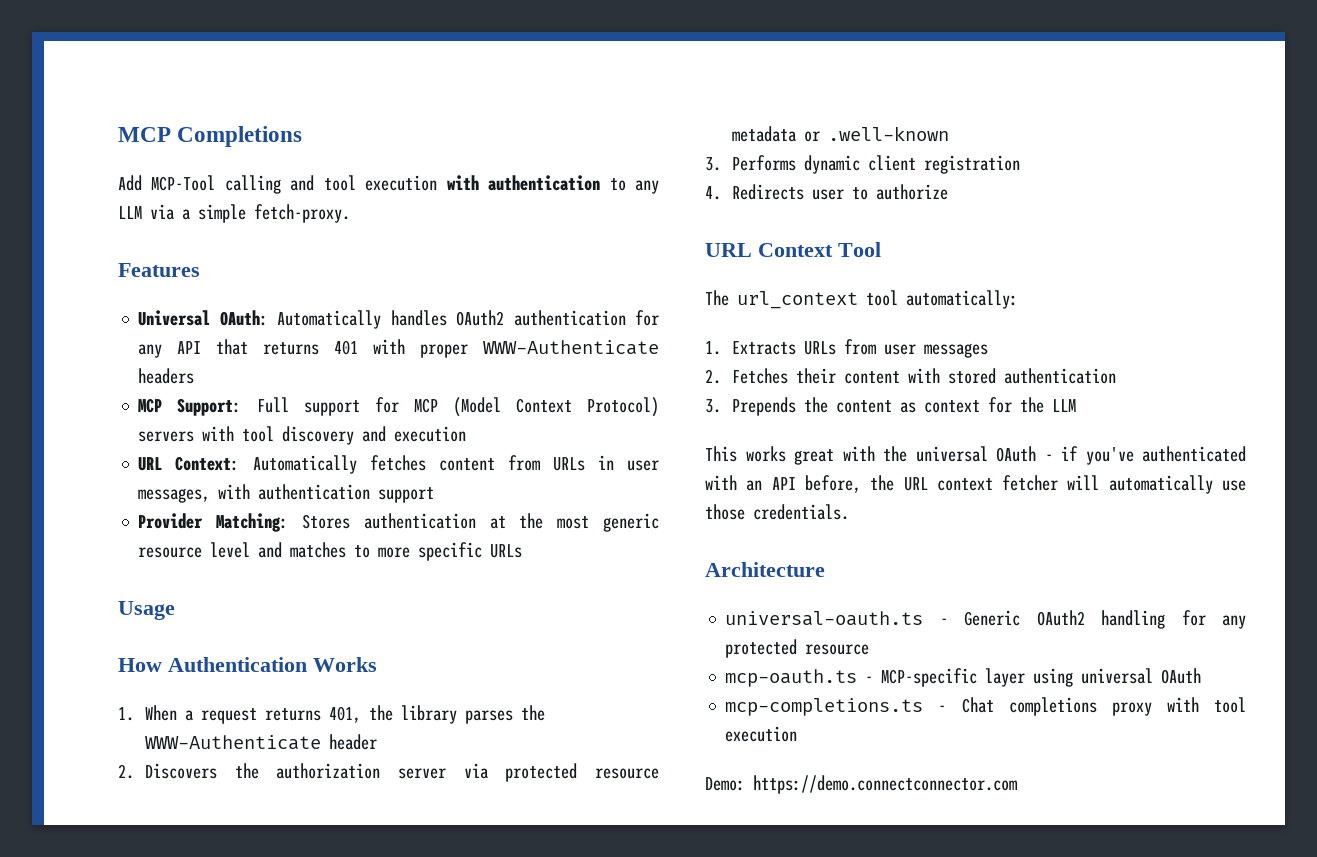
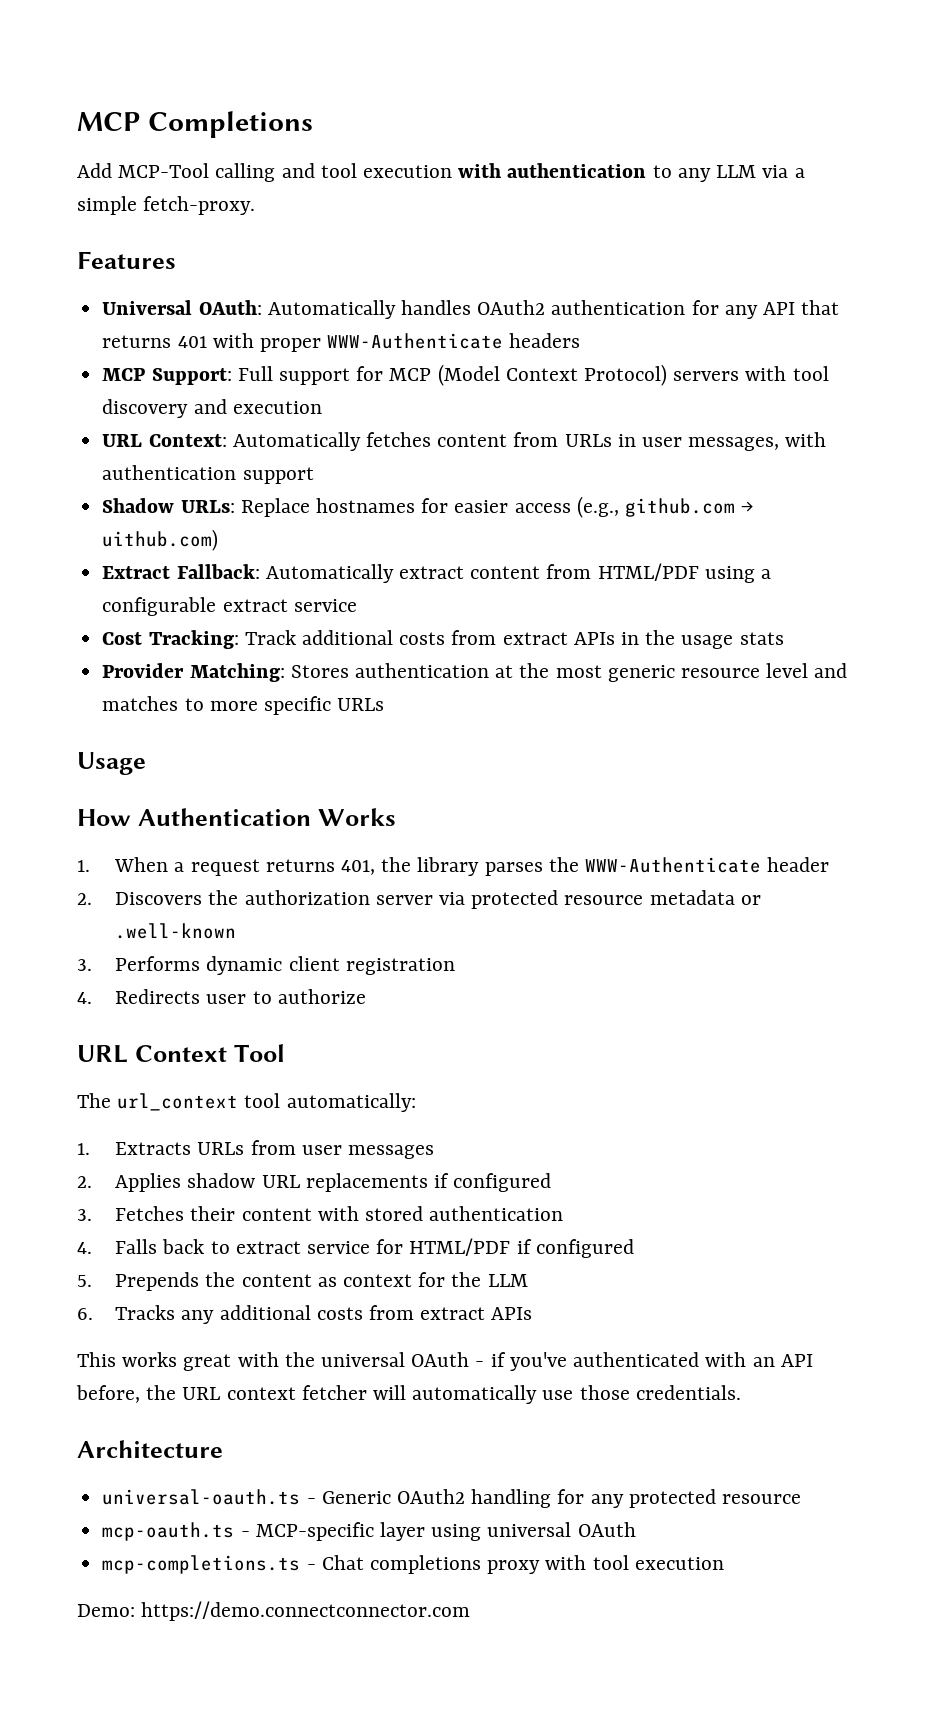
+ Shadow URLs: Replace hostnames for easier access (e.g., github.com → uithub.com)
+ Extract Fallback: Automatically extract content from HTML/PDF using a configurable extract service
+ Cost Tracking: Track additional costs from extract APIs in the usage stats
- 2. Fetches their content with stored authentication
+ 2. Applies shadow URL replacements if configured
+ 3. Fetches their content with stored authentication
- 3. Prepends the content as context for the LLM
+ 4. Falls back to extract service for HTML/PDF if configured
+ 5. Prepends the content as context for the LLM
+ 6. Tracks any additional costs from extract APIs

